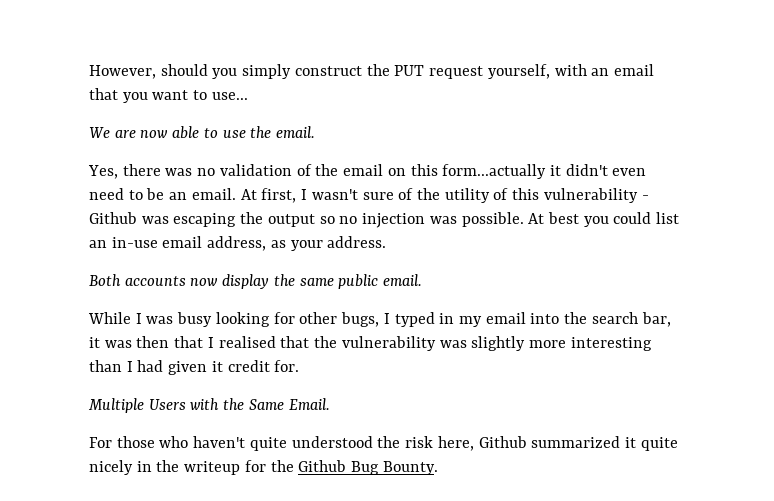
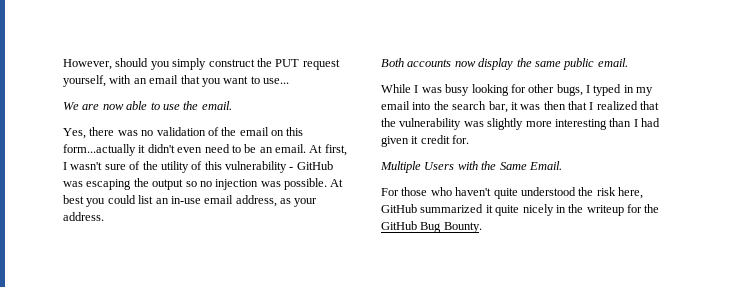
- At first, I wasn't sure of the utility of this vulnerability - Github was escaping the output so no injection was possible.
+ At first, I wasn't sure of the utility of this vulnerability - GitHub was escaping the output so no injection was possible.
- While I was busy looking for other bugs, I typed in my email into the search bar, it was then that I realised that the vulnerability was slightly more interesting than I had given it credit for.
+ While I was busy looking for other bugs, I typed in my email into the search bar, it was then that I realized that the vulnerability was slightly more interesting than I had given it credit for.
- For those who haven't quite understood the risk here, Github summarized it quite nicely in the writeup for the Github Bug Bounty.
+ For those who haven't quite understood the risk here, GitHub summarized it quite nicely in the writeup for the GitHub Bug Bounty.

